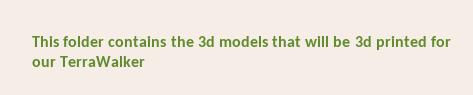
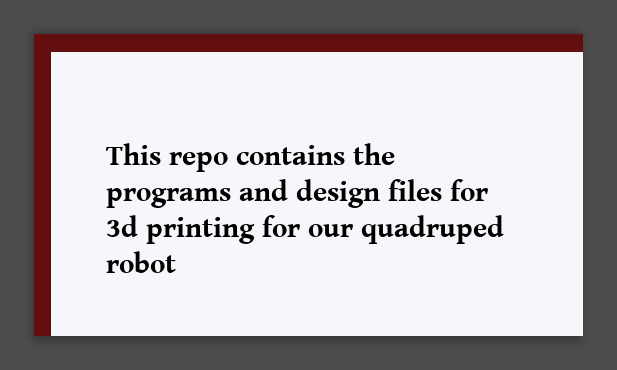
- This folder contains the 3d models that will be 3d printed for our TerraWalker
+ This repo contains the programs and design files for 3d printing for our quadruped robot

